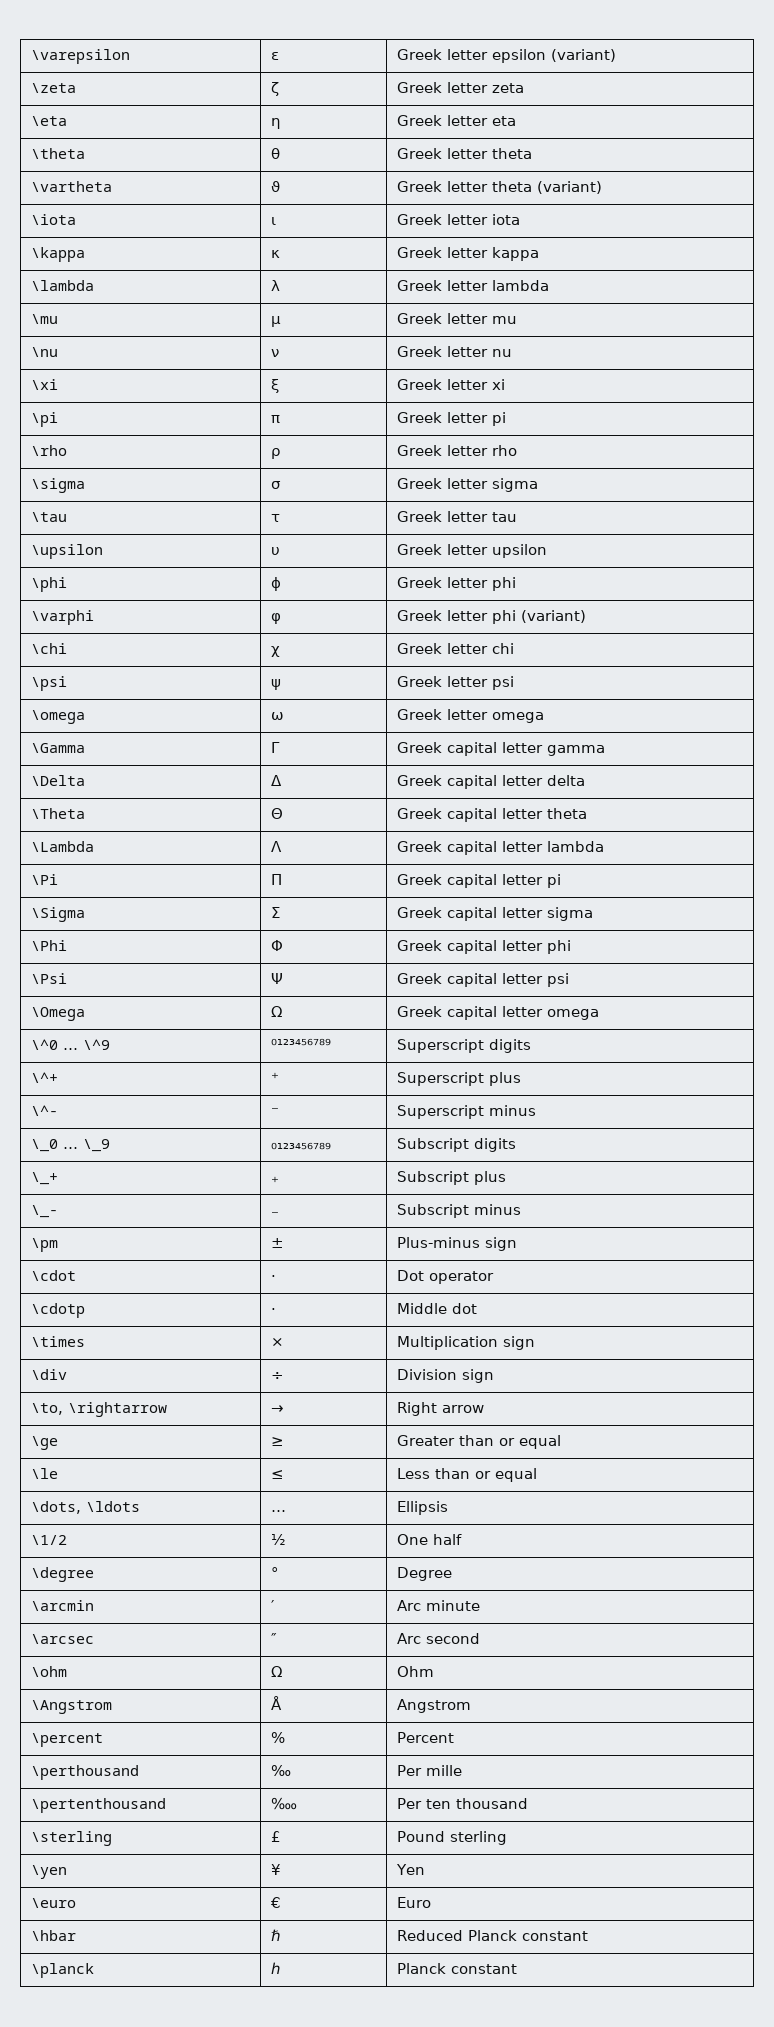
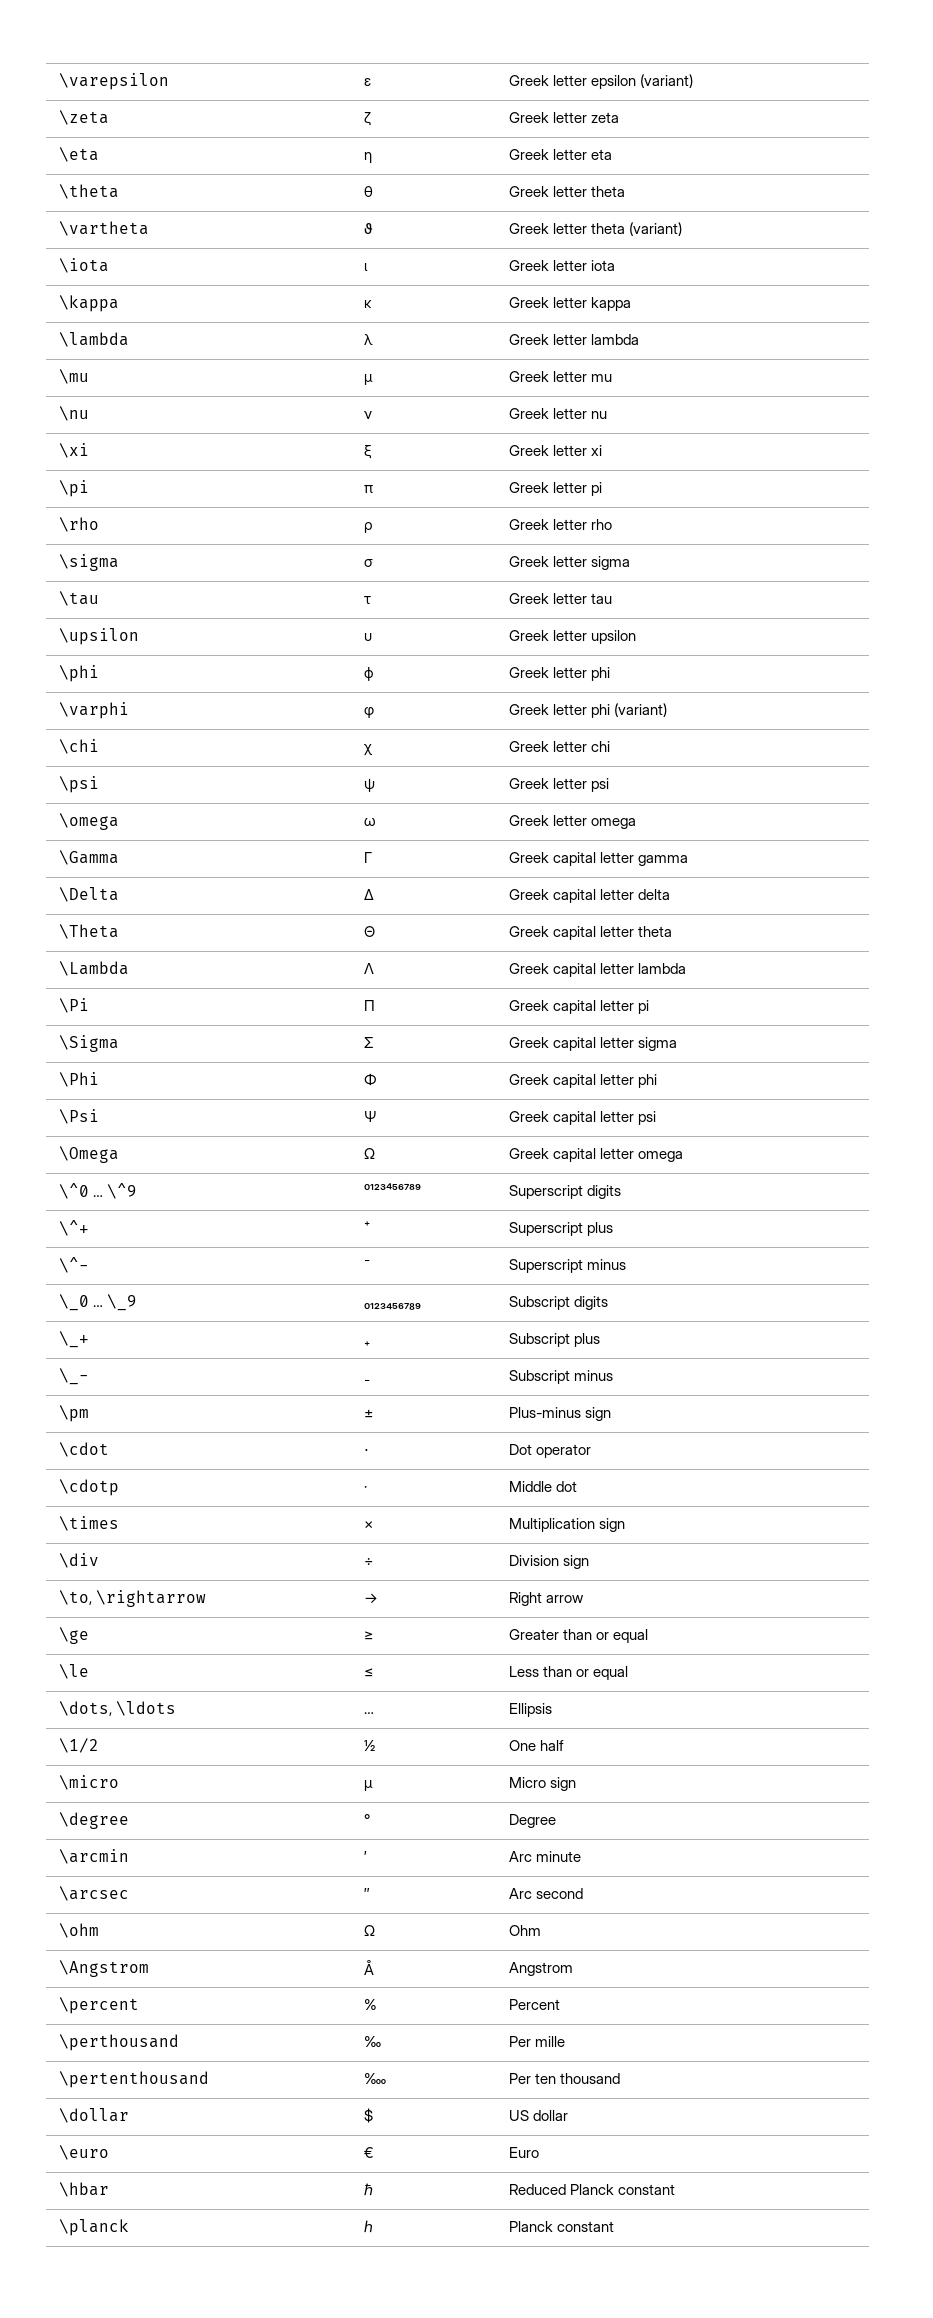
+ \micro | µ | Micro sign
- \sterling | £ | Pound sterling
- \yen | ¥ | Yen
+ \dollar | $ | US dollar

